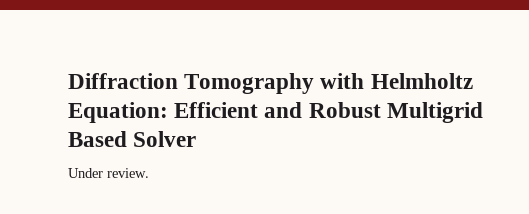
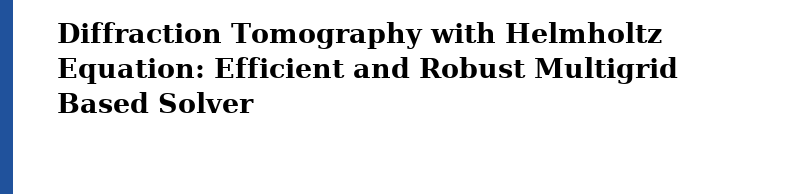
- Under review.

